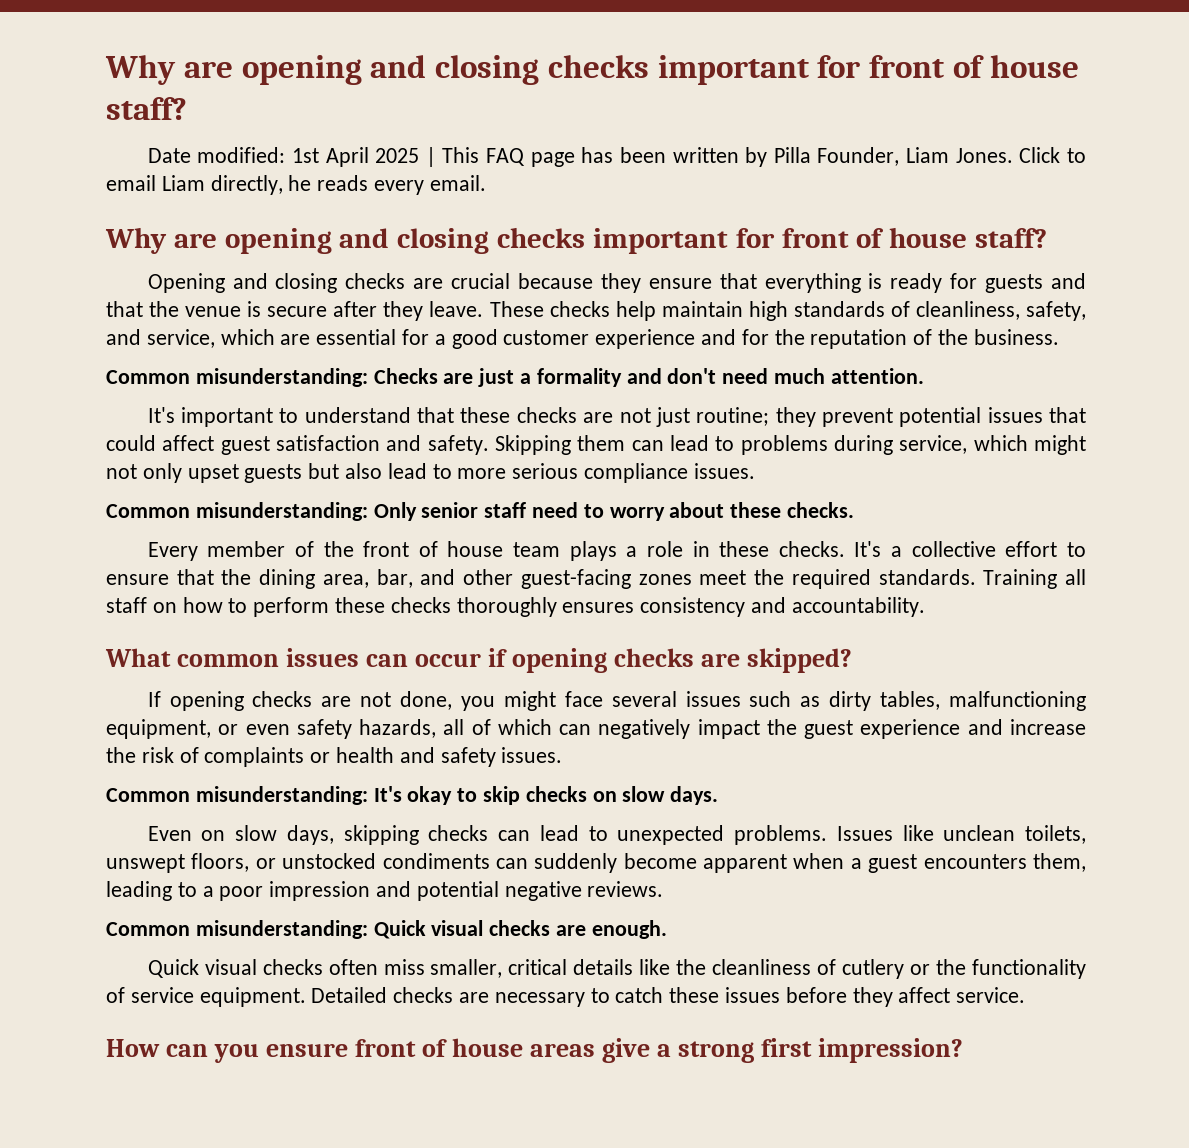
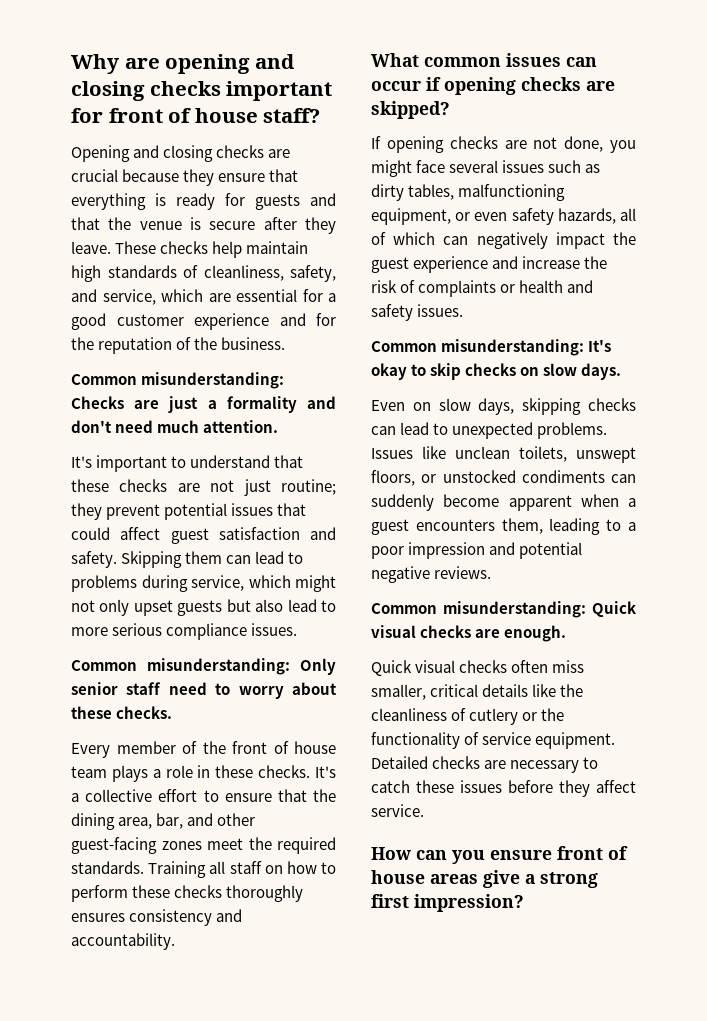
- Date modified: 1st April 2025 | This FAQ page has been written by Pilla Founder, Liam Jones. Click to email Liam directly, he reads every email.
- Why are opening and closing checks important for front of house staff?

